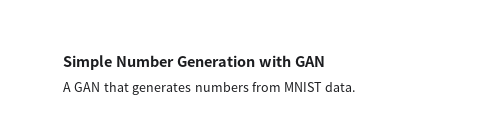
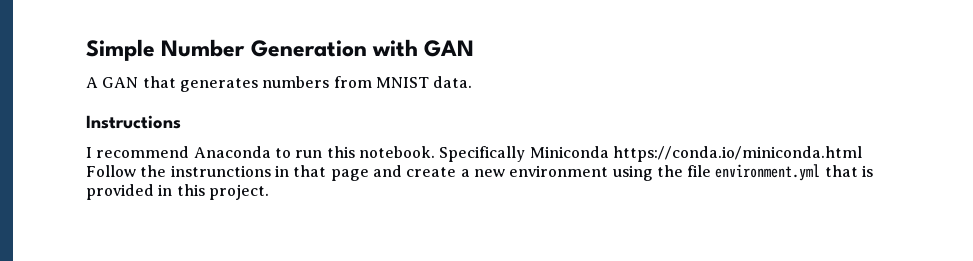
+ Instructions
+ I recommend Anaconda to run this notebook. Specifically Miniconda https://conda.io/miniconda.html Follow the instrunctions in that page and create a new environment using the file environment.yml that is provided in this project.

